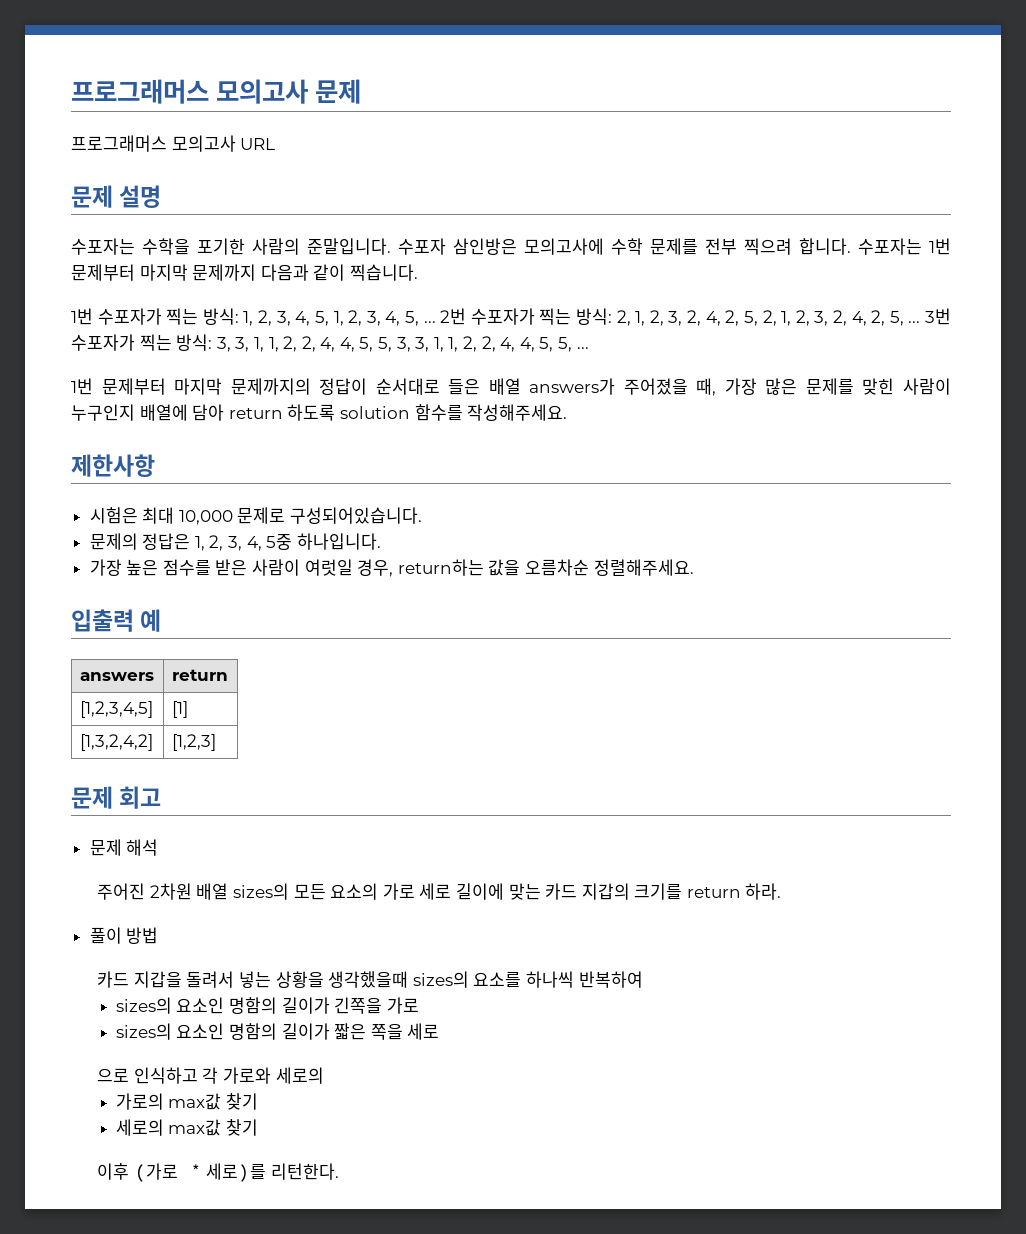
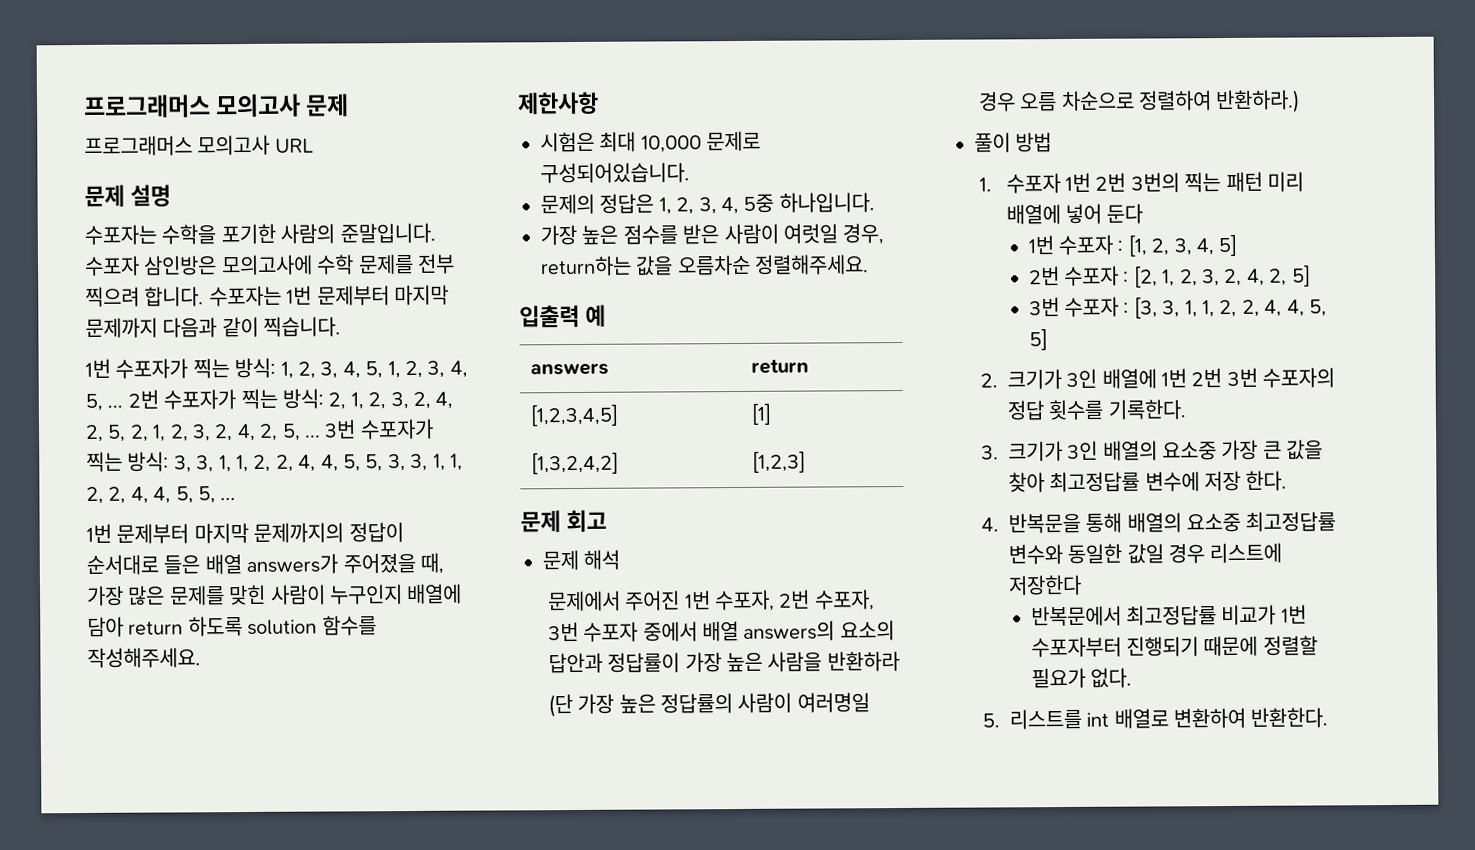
- 주어진 2차원 배열 sizes의 모든 요소의 가로 세로 길이에 맞는 카드 지갑의 크기를 return 하라.
+ 문제에서 주어진 1번 수포자, 2번 수포자, 3번 수포자 중에서 배열 answers의 요소의 답안과 정답률이 가장 높은 사람을 반환하라
+ (단 가장 높은 정답률의 사람이 여러명일 경우 오름 차순으로 정렬하여 반환하라.)
  풀이 방법
- 카드 지갑을 돌려서 넣는 상황을 생각했을때 sizes의 요소를 하나씩 반복하여
- sizes의 요소인 명함의 길이가 긴쪽을 가로
- sizes의 요소인 명함의 길이가 짧은 쪽을 세로
- 으로 인식하고 각 가로와 세로의
- 가로의 max값 찾기
- 세로의 max값 찾기
- 이후 (가로 * 세로)를 리턴한다.
+ 1. 수포자 1번 2번 3번의 찍는 패턴 미리 배열에 넣어 둔다
+ 1번 수포자 : [1, 2, 3, 4, 5]
+ 2번 수포자 : [2, 1, 2, 3, 2, 4, 2, 5]
+ 3번 수포자 : [3, 3, 1, 1, 2, 2, 4, 4, 5, 5]
+ 2. 크기가 3인 배열에 1번 2번 3번 수포자의 정답 횟수를 기록한다.
+ 3. 크기가 3인 배열의 요소중 가장 큰 값을 찾아 최고정답률 변수에 저장 한다.
+ 4. 반복문을 통해 배열의 요소중 최고정답률 변수와 동일한 값일 경우 리스트에 저장한다
+ 반복문에서 최고정답률 비교가 1번 수포자부터 진행되기 때문에 정렬할 필요가 없다.
+ 5. 리스트를 int 배열로 변환하여 반환한다.

